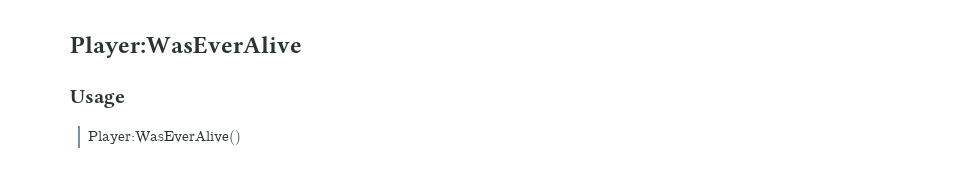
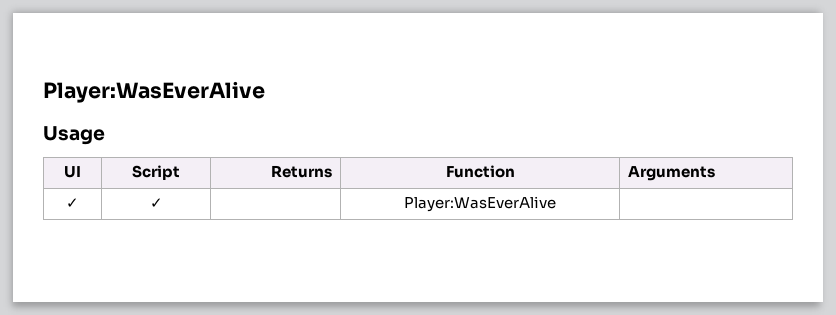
- Player:WasEverAlive()
+ UI | Script | Returns | Function | Arguments
+ ✓ | ✓ | | Player:WasEverAlive |

